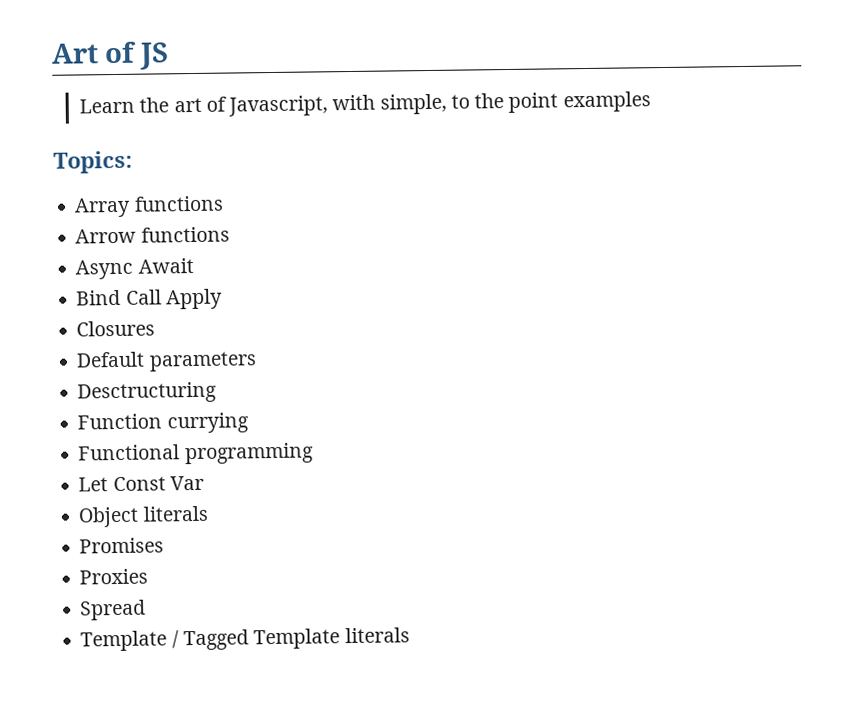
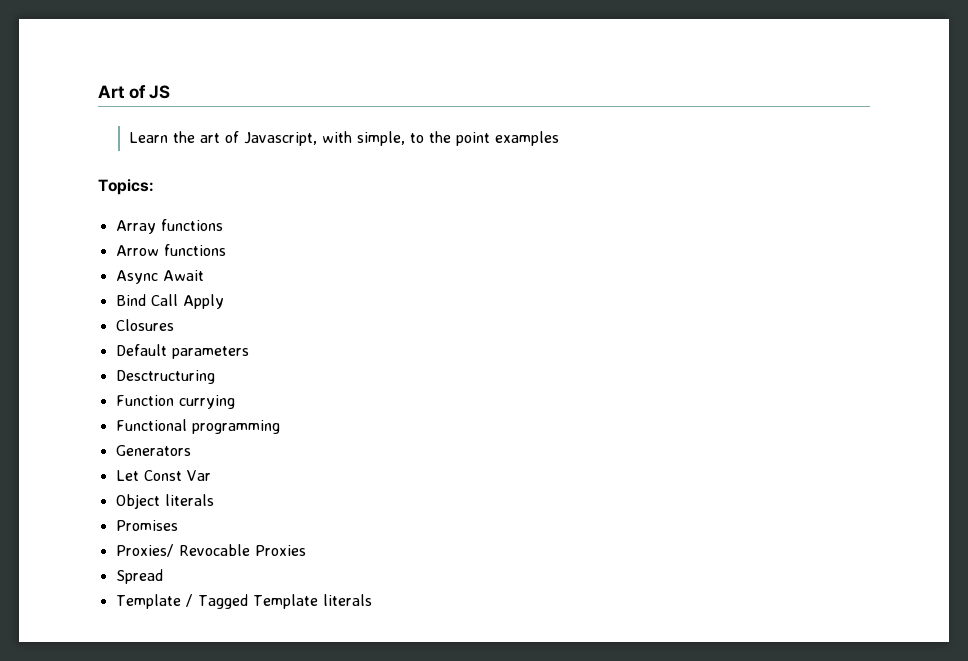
+ Generators
- Proxies
+ Proxies/ Revocable Proxies

